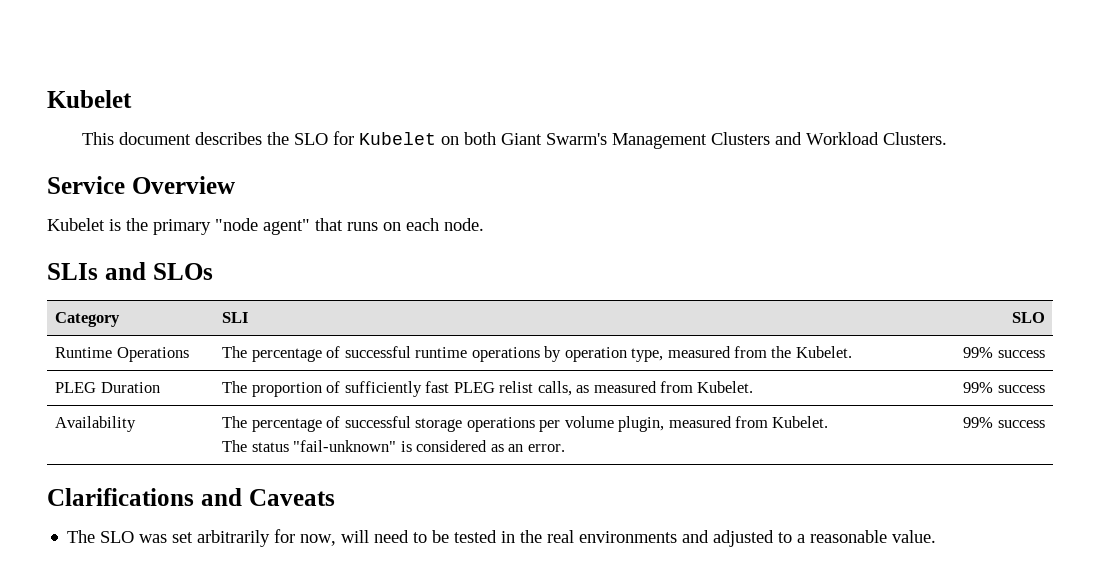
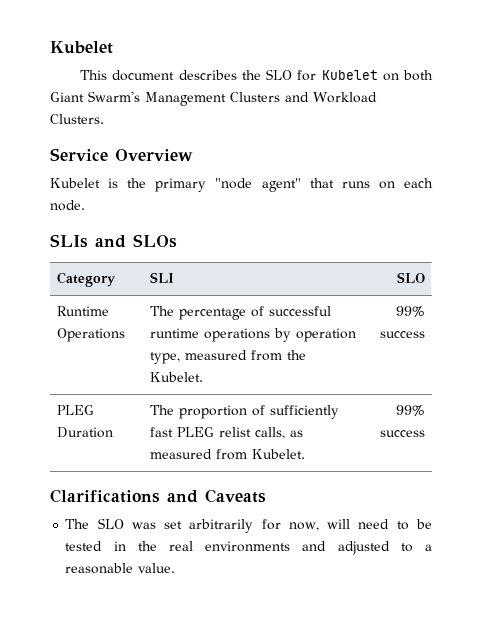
- Availability | The percentage of successful storage operations per volume plugin, measured from Kubelet.
- The status "fail-unknown" is considered as an error. | 99% success

